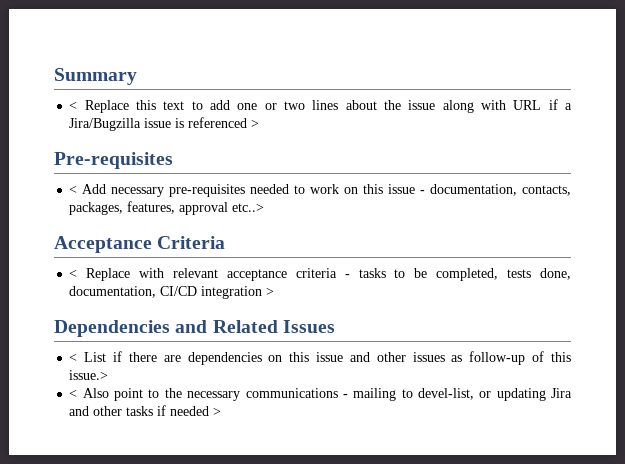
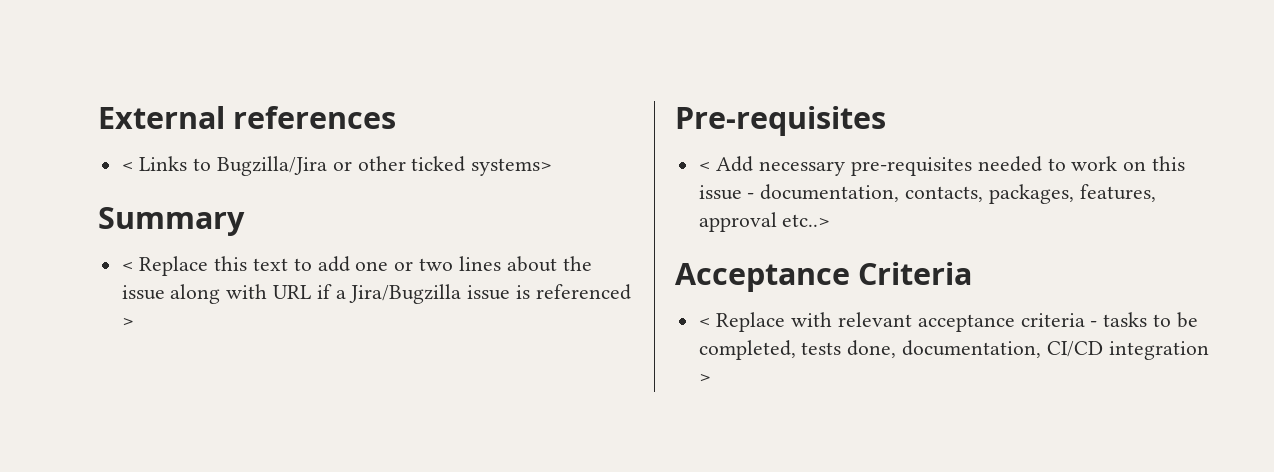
+ External references
+ < Links to Bugzilla/Jira or other ticked systems>
- Dependencies and Related Issues
- < List if there are dependencies on this issue and other issues as follow-up of this issue.>
- < Also point to the necessary communications - mailing to devel-list, or updating Jira and other tasks if needed >

